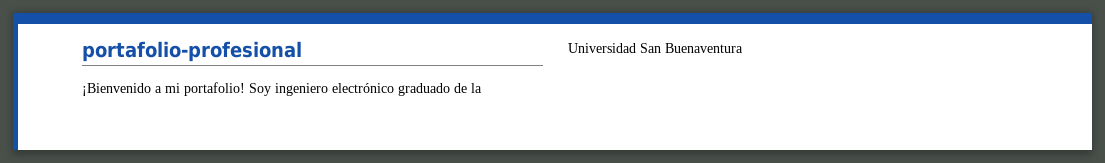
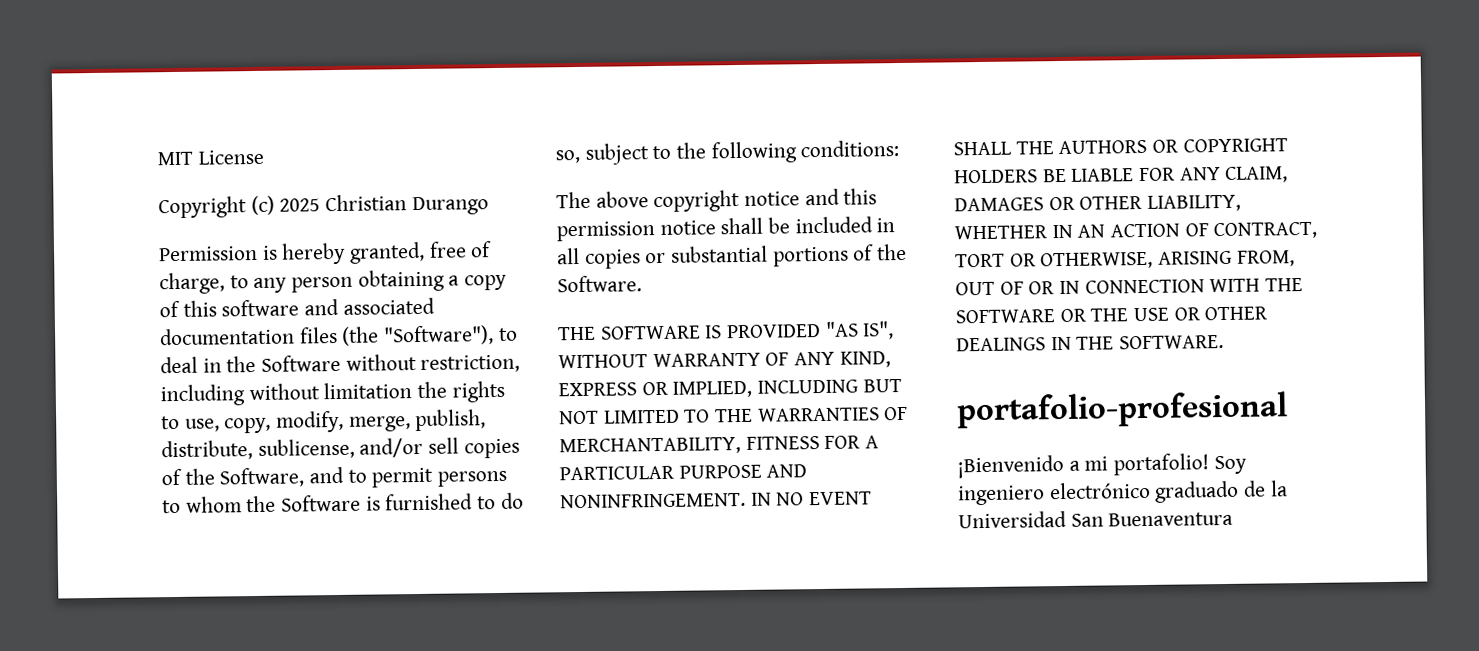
+ MIT License
+ Copyright (c) 2025 Christian Durango
+ Permission is hereby granted, free of charge, to any person obtaining a copy of this software and associated documentation files (the "Software"), to deal in the Software without restriction, including without limitation the rights to use, copy, modify, merge, publish, distribute, sublicense, and/or sell copies of the Software, and to permit persons to whom the Software is furnished to do so, subject to the following conditions:
+ The above copyright notice and this permission notice shall be included in all copies or substantial portions of the Software.
+ THE SOFTWARE IS PROVIDED "AS IS", WITHOUT WARRANTY OF ANY KIND, EXPRESS OR IMPLIED, INCLUDING BUT NOT LIMITED TO THE WARRANTIES OF MERCHANTABILITY, FITNESS FOR A PARTICULAR PURPOSE AND NONINFRINGEMENT. IN NO EVENT SHALL THE AUTHORS OR COPYRIGHT HOLDERS BE LIABLE FOR ANY CLAIM, DAMAGES OR OTHER LIABILITY, WHETHER IN AN ACTION OF CONTRACT, TORT OR OTHERWISE, ARISING FROM, OUT OF OR IN CONNECTION WITH THE SOFTWARE OR THE USE OR OTHER DEALINGS IN THE SOFTWARE.

